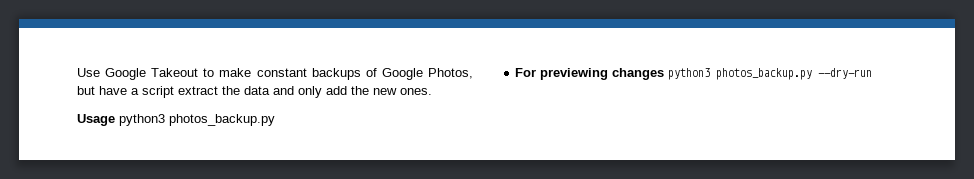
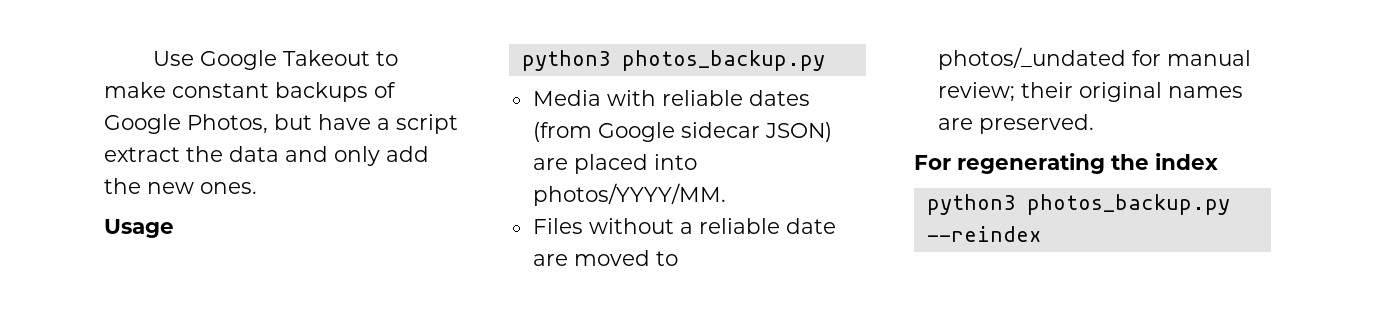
- Usage python3 photos_backup.py
+ Usage
+ python3 photos_backup.py
- For previewing changes python3 photos_backup.py --dry-run
+ Media with reliable dates (from Google sidecar JSON) are placed into photos/YYYY/MM.
+ Files without a reliable date are moved to photos/_undated for manual review; their original names are preserved.
+ For regenerating the index
+ python3 photos_backup.py --reindex

